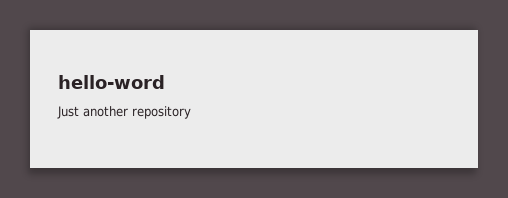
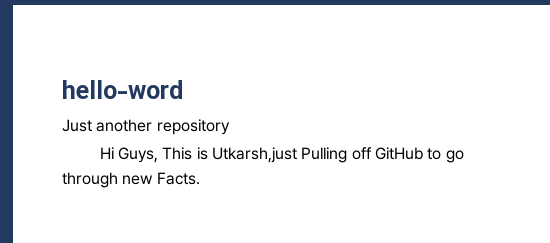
+ Hi Guys, This is Utkarsh,just Pulling off GitHub to go through new Facts.

